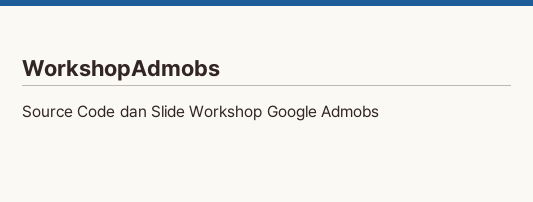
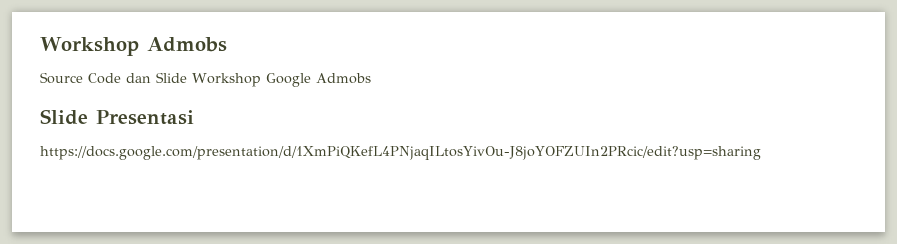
- WorkshopAdmobs
+ Workshop Admobs
+ Slide Presentasi
+ https://docs.google.com/presentation/d/1XmPiQKefL4PNjaqILtosYivOu-J8joYOFZUIn2PRcic/edit?usp=sharing

